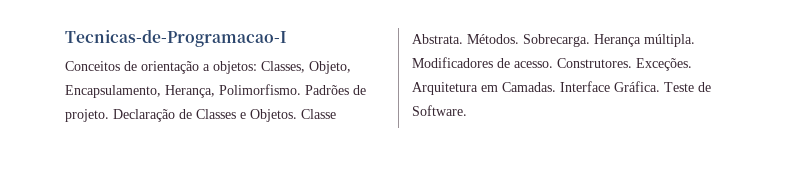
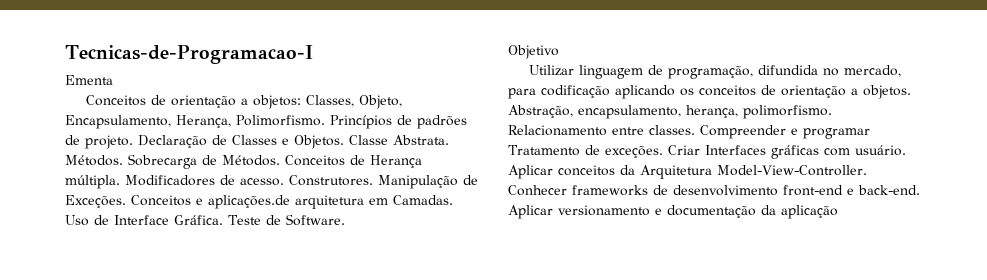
+ Ementa
- Padrões de projeto.
+ Princípios de padrões de projeto.
- Sobrecarga. Herança múltipla.
+ Sobrecarga de Métodos. Conceitos de Herança múltipla.
- Exceções. Arquitetura em Camadas. Interface Gráfica.
+ Manipulação de Exceções. Conceitos e aplicações.de arquitetura em Camadas. Uso de Interface Gráfica.
+ Objetivo
+ Utilizar linguagem de programação, difundida no mercado, para codificação aplicando os conceitos de orientação a objetos. Abstração, encapsulamento, herança, polimorfismo. Relacionamento entre classes. Compreender e programar Tratamento de exceções. Criar Interfaces gráficas com usuário. Aplicar conceitos da Arquitetura Model-View-Controller. Conhecer frameworks de desenvolvimento front-end e back-end. Aplicar versionamento e documentação da aplicação

